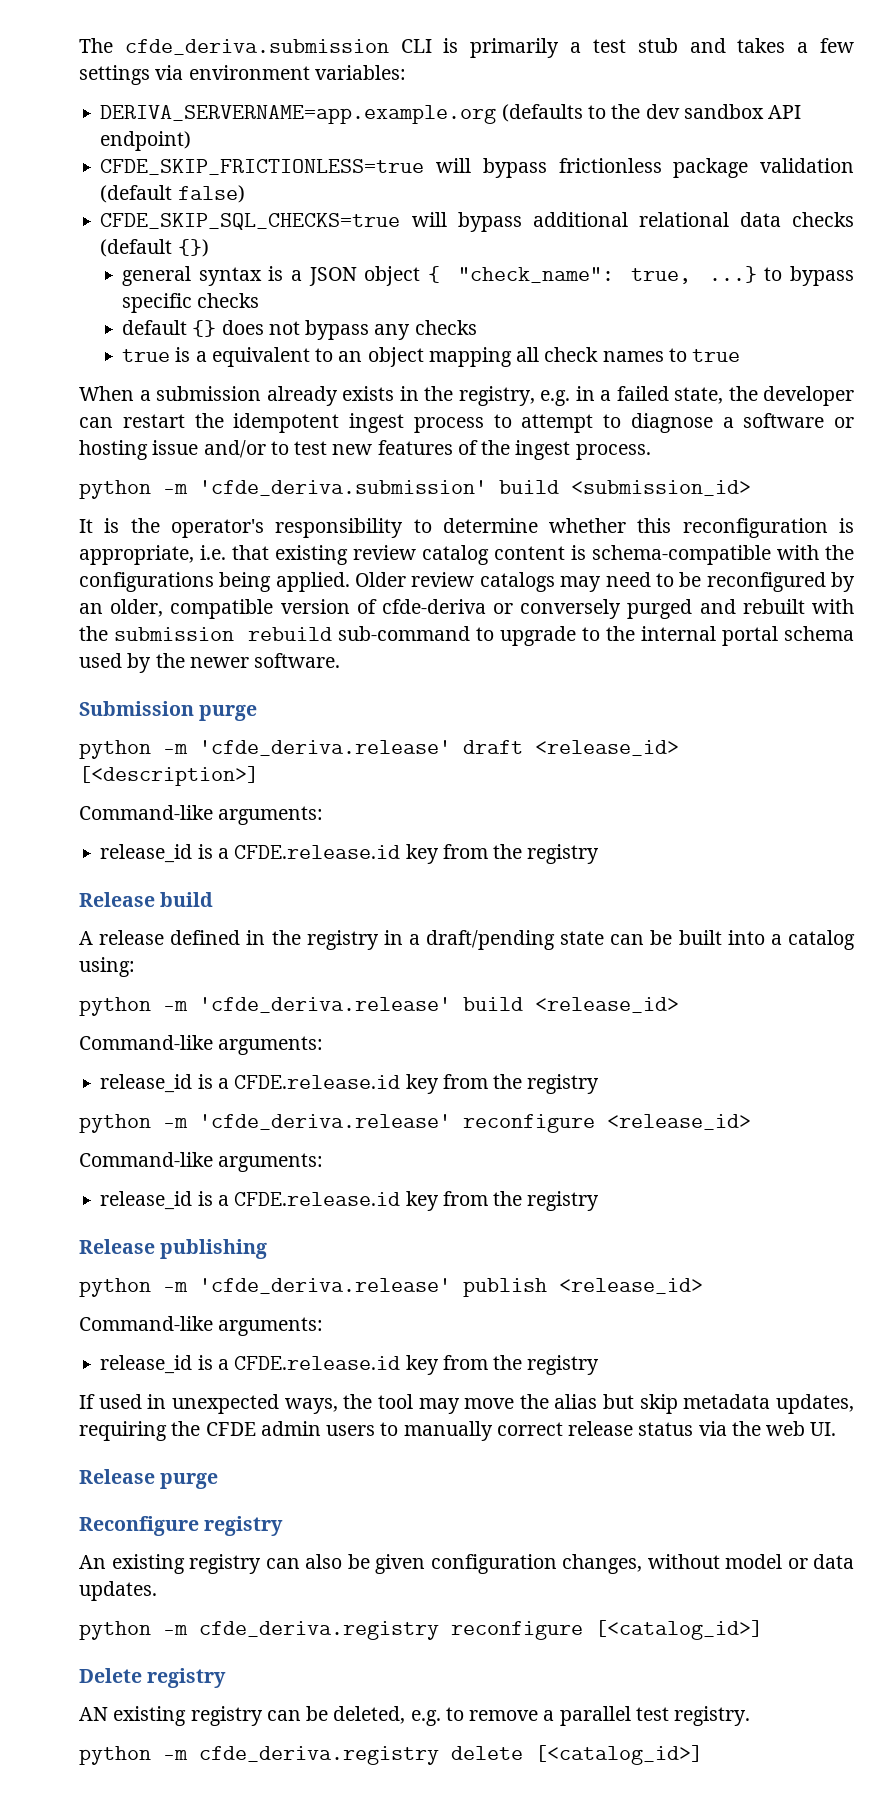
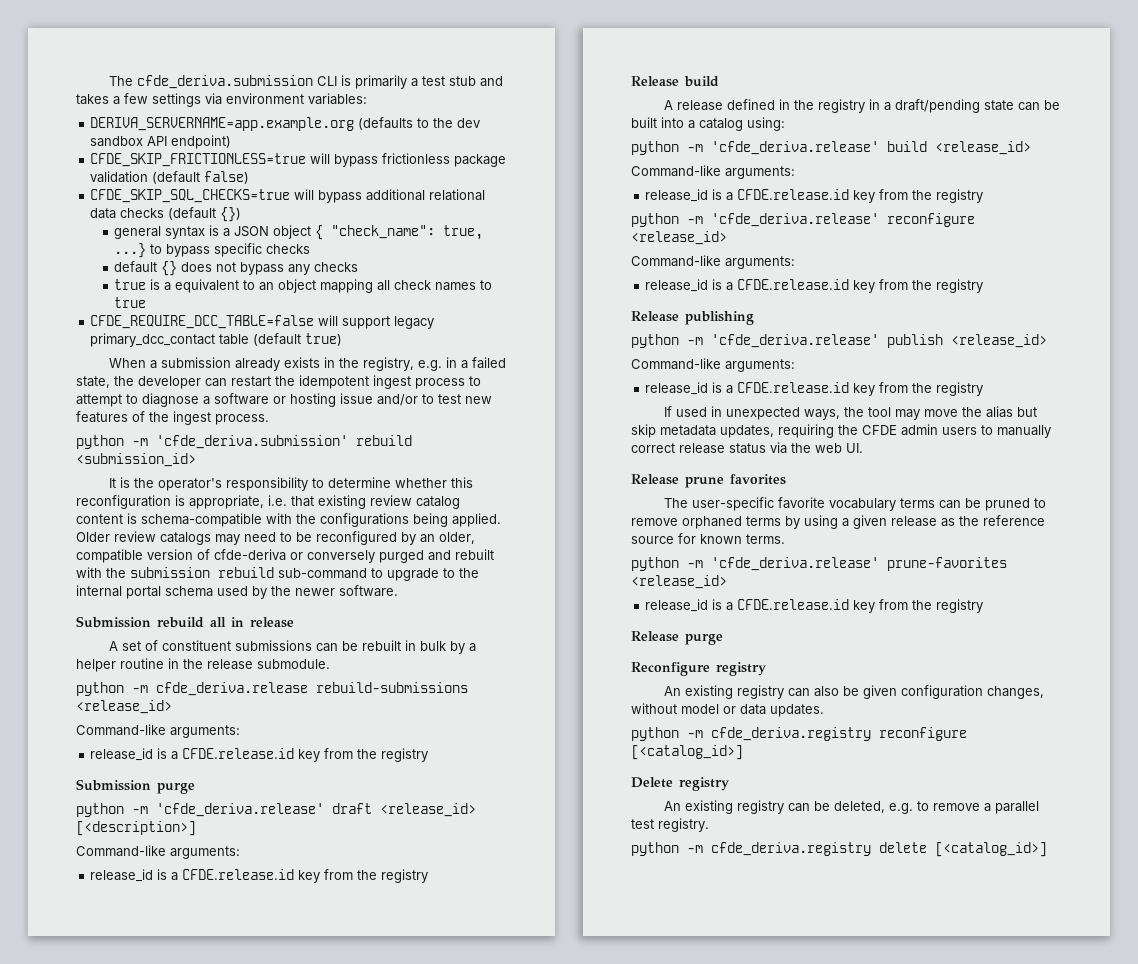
+ CFDE_REQUIRE_DCC_TABLE=false will support legacy primary_dcc_contact table (default true)
- python -m 'cfde_deriva.submission' build <submission_id>
+ python -m 'cfde_deriva.submission' rebuild <submission_id>
+ Submission rebuild all in release
+ A set of constituent submissions can be rebuilt in bulk by a helper routine in the release submodule.
+ python -m cfde_deriva.release rebuild-submissions <release_id>
+ Command-like arguments:
+ release_id is a CFDE.release.id key from the registry
+ Release prune favorites
+ The user-specific favorite vocabulary terms can be pruned to remove orphaned terms by using a given release as the reference source for known terms.
+ python -m 'cfde_deriva.release' prune-favorites <release_id>
+ release_id is a CFDE.release.id key from the registry
- AN existing registry can be deleted, e.g. to remove a parallel test registry.
+ An existing registry can be deleted, e.g. to remove a parallel test registry.

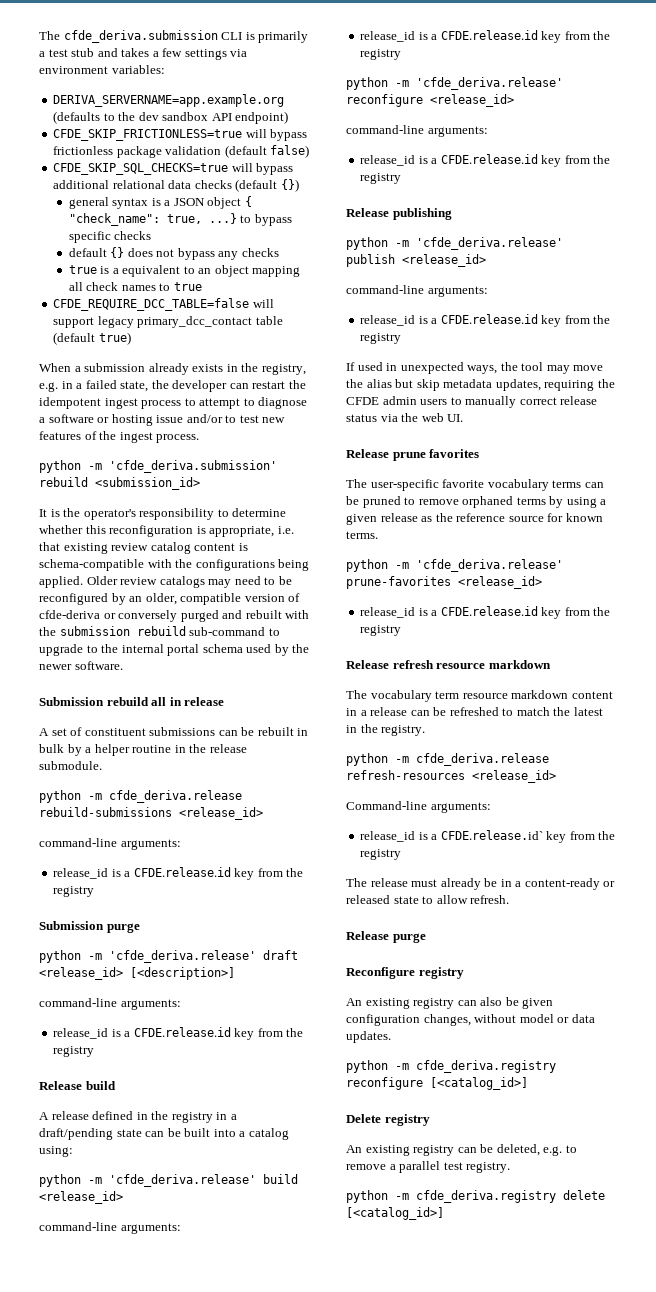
  python -m cfde_deriva.release rebuild-submissions <release_id>
- Command-like arguments:
+ command-line arguments:
  python -m 'cfde_deriva.release' draft <release_id> [<description>]
- Command-like arguments:
+ command-line arguments:
  python -m 'cfde_deriva.release' build <release_id>
- Command-like arguments:
+ command-line arguments:
  python -m 'cfde_deriva.release' reconfigure <release_id>
- Command-like arguments:
+ command-line arguments:
  python -m 'cfde_deriva.release' publish <release_id>
- Command-like arguments:
+ command-line arguments:
+ Release refresh resource markdown
+ The vocabulary term resource markdown content in a release can be refreshed to match the latest in the registry.
+ python -m cfde_deriva.release refresh-resources <release_id>
+ Command-line arguments:
+ release_id is a CFDE.release.id` key from the registry
+ The release must already be in a content-ready or released state to allow refresh.

